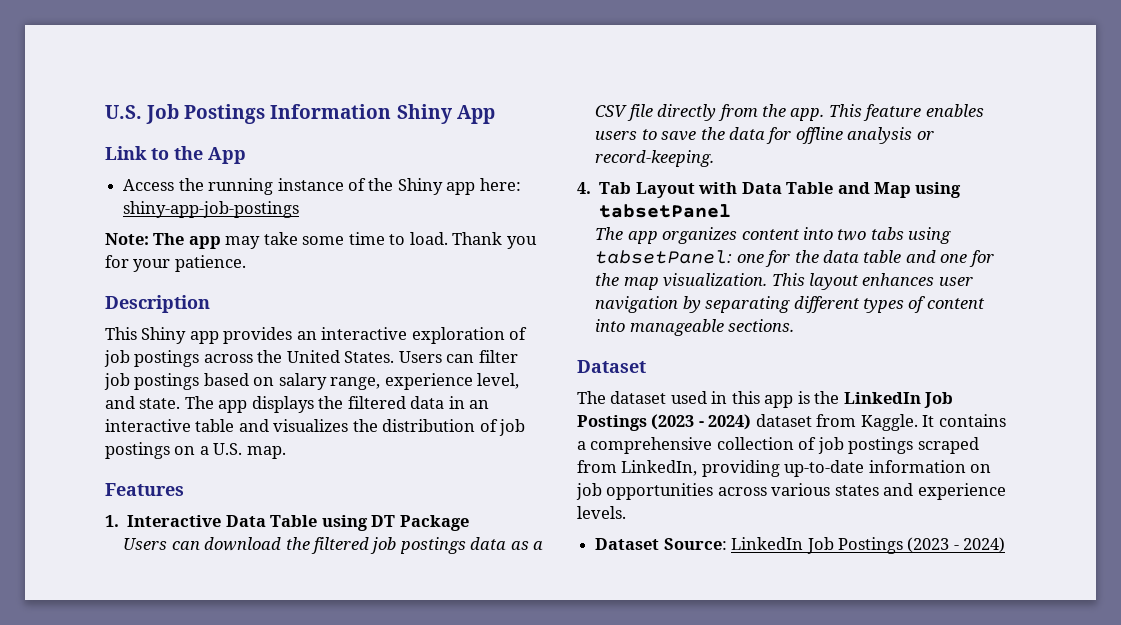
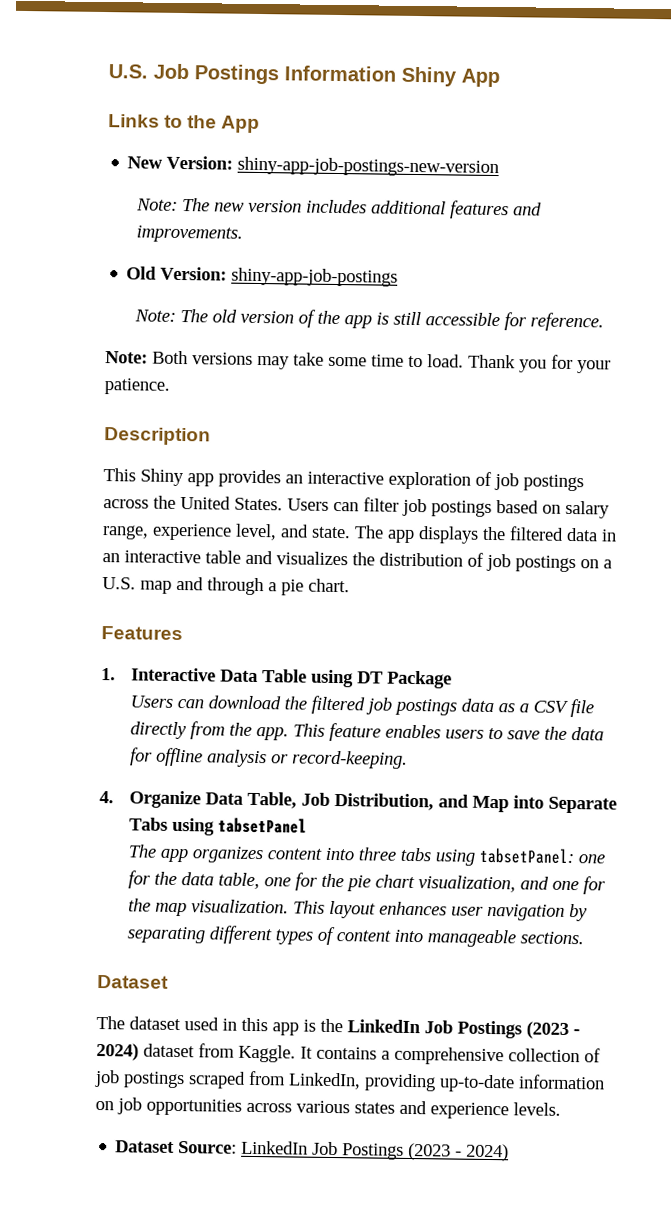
- Link to the App
+ Links to the App
- Access the running instance of the Shiny app here: shiny-app-job-postings
- Note: The app may take some time to load.
+ New Version: shiny-app-job-postings-new-version
+ Note: The new version includes additional features and improvements.
+ Old Version: shiny-app-job-postings
+ Note: The old version of the app is still accessible for reference.
+ Note: Both versions may take some time to load.
- The app displays the filtered data in an interactive table and visualizes the distribution of job postings on a U.S. map.
+ The app displays the filtered data in an interactive table and visualizes the distribution of job postings on a U.S. map and through a pie chart.
- 4. Tab Layout with Data Table and Map using tabsetPanel
+ 4. Organize Data Table, Job Distribution, and Map into Separate Tabs using tabsetPanel
- The app organizes content into two tabs using tabsetPanel: one for the data table and one for the map visualization.
+ The app organizes content into three tabs using tabsetPanel: one for the data table, one for the pie chart visualization, and one for the map visualization.

